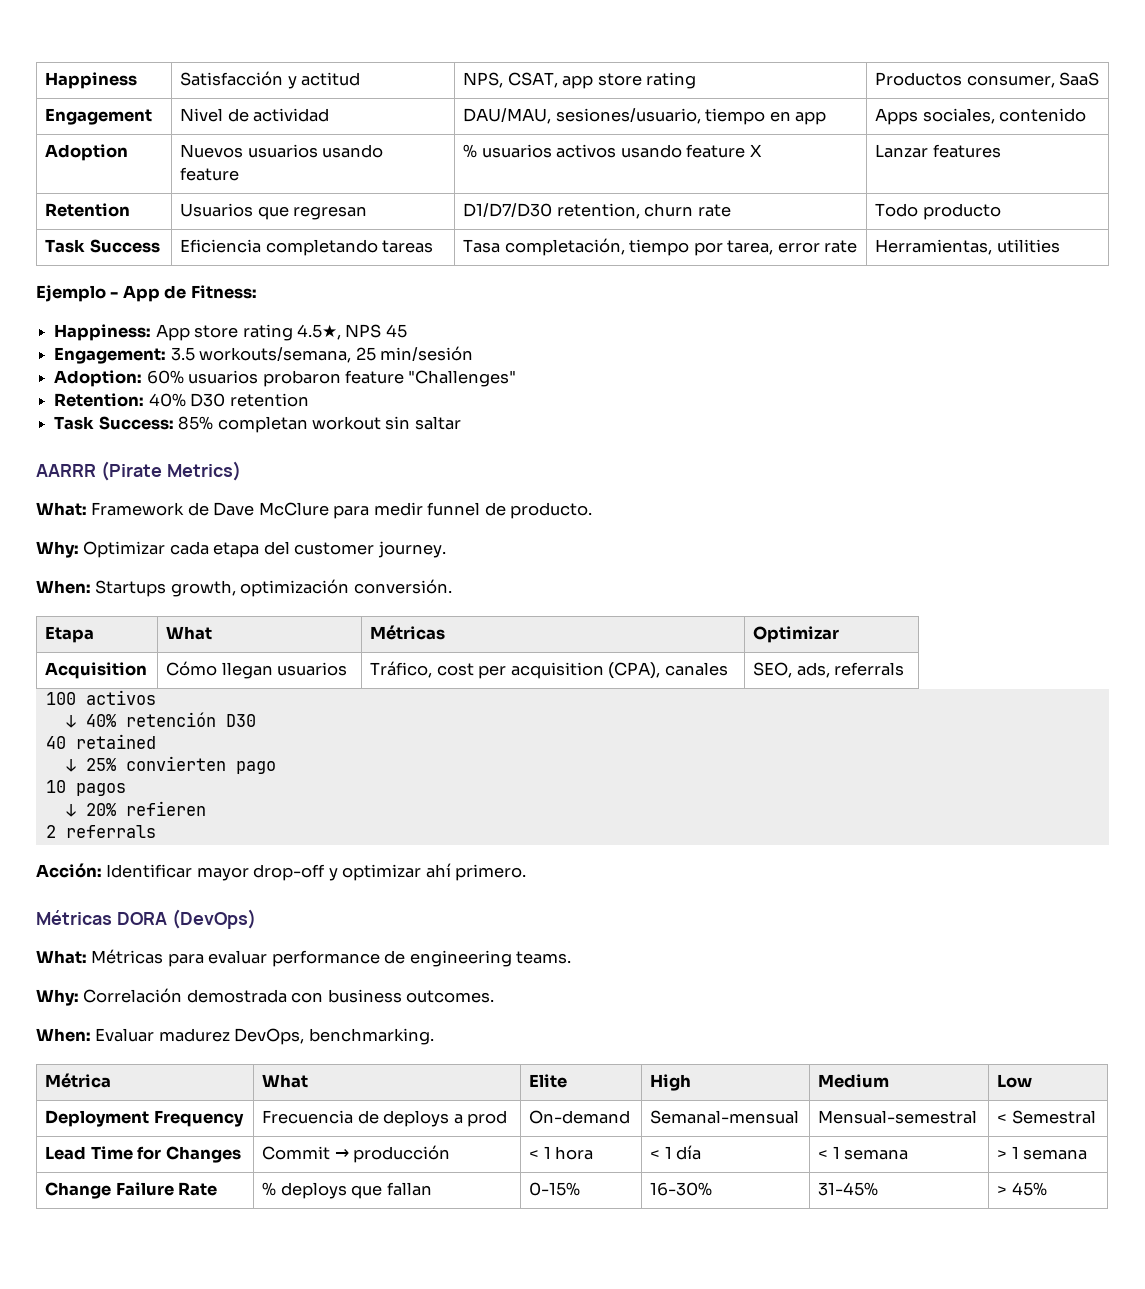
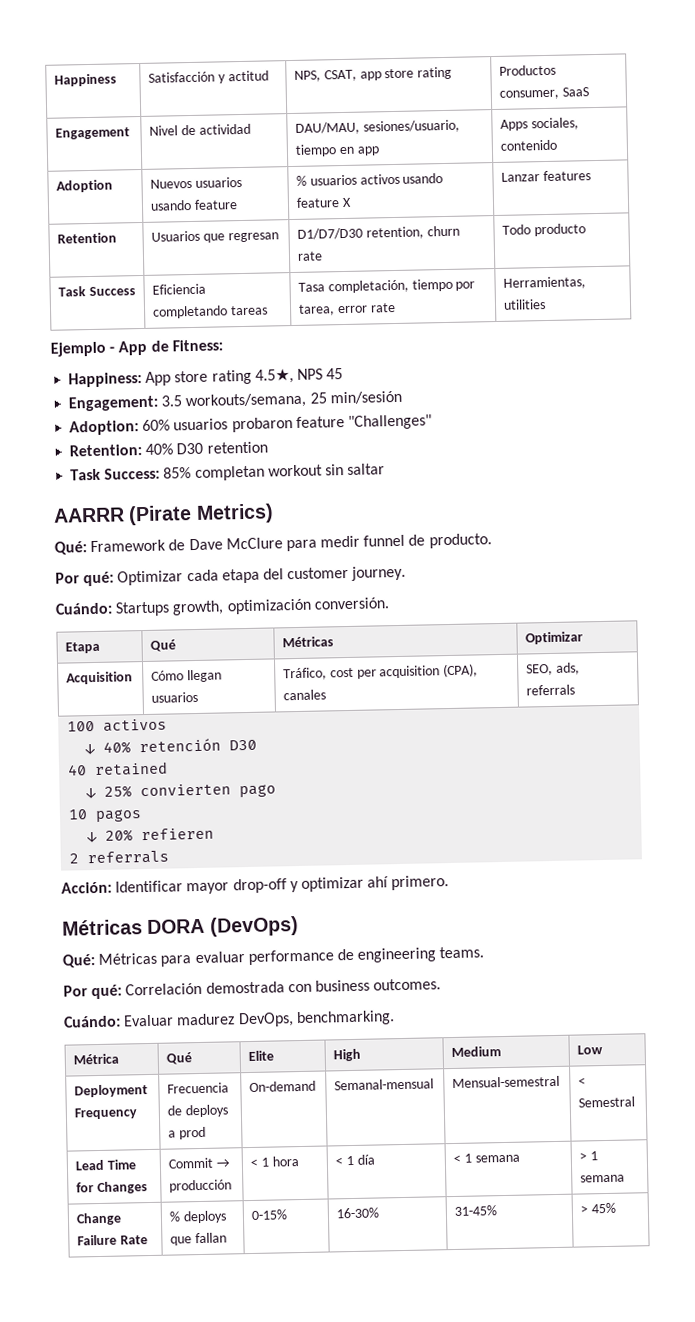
- What: Framework de Dave McClure para medir funnel de producto.
+ Qué: Framework de Dave McClure para medir funnel de producto.
- Why: Optimizar cada etapa del customer journey.
+ Por qué: Optimizar cada etapa del customer journey.
- When: Startups growth, optimización conversión.
+ Cuándo: Startups growth, optimización conversión.
- Etapa | What | Métricas | Optimizar
+ Etapa | Qué | Métricas | Optimizar
- What: Métricas para evaluar performance de engineering teams.
+ Qué: Métricas para evaluar performance de engineering teams.
- Why: Correlación demostrada con business outcomes.
+ Por qué: Correlación demostrada con business outcomes.
- When: Evaluar madurez DevOps, benchmarking.
+ Cuándo: Evaluar madurez DevOps, benchmarking.
- Métrica | What | Elite | High | Medium | Low
+ Métrica | Qué | Elite | High | Medium | Low

